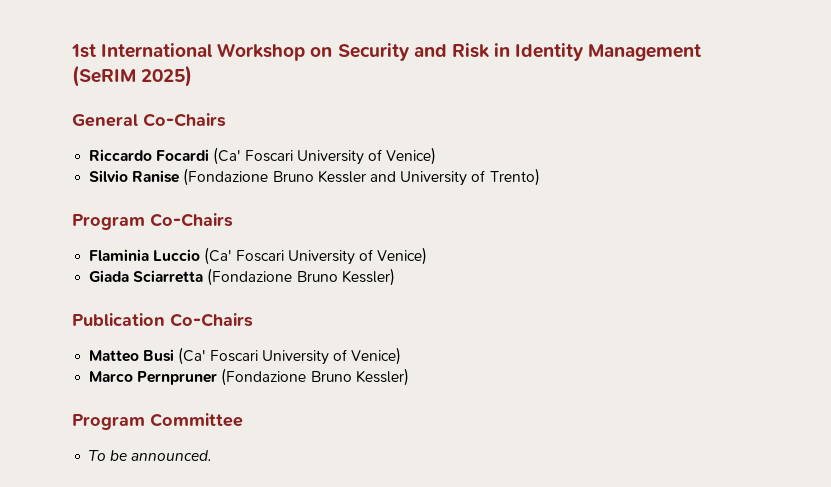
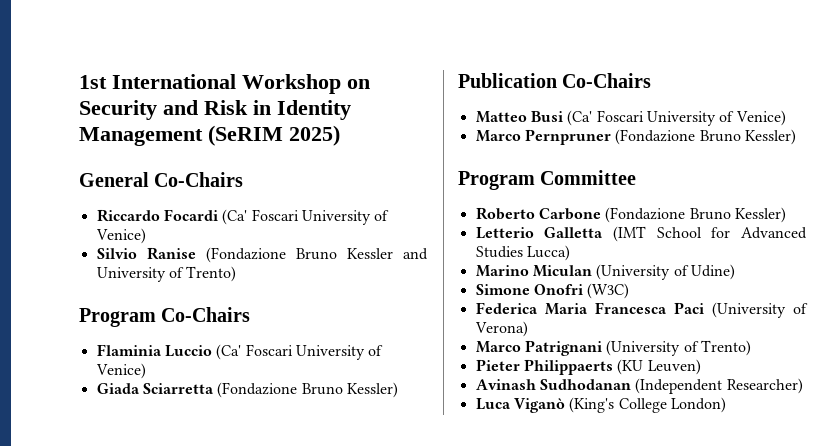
- To be announced.
+ Roberto Carbone (Fondazione Bruno Kessler)
+ Letterio Galletta (IMT School for Advanced Studies Lucca)
+ Marino Miculan (University of Udine)
+ Simone Onofri (W3C)
+ Federica Maria Francesca Paci (University of Verona)
+ Marco Patrignani (University of Trento)
+ Pieter Philippaerts (KU Leuven)
+ Avinash Sudhodanan (Independent Researcher)
+ Luca Viganò (King's College London)

